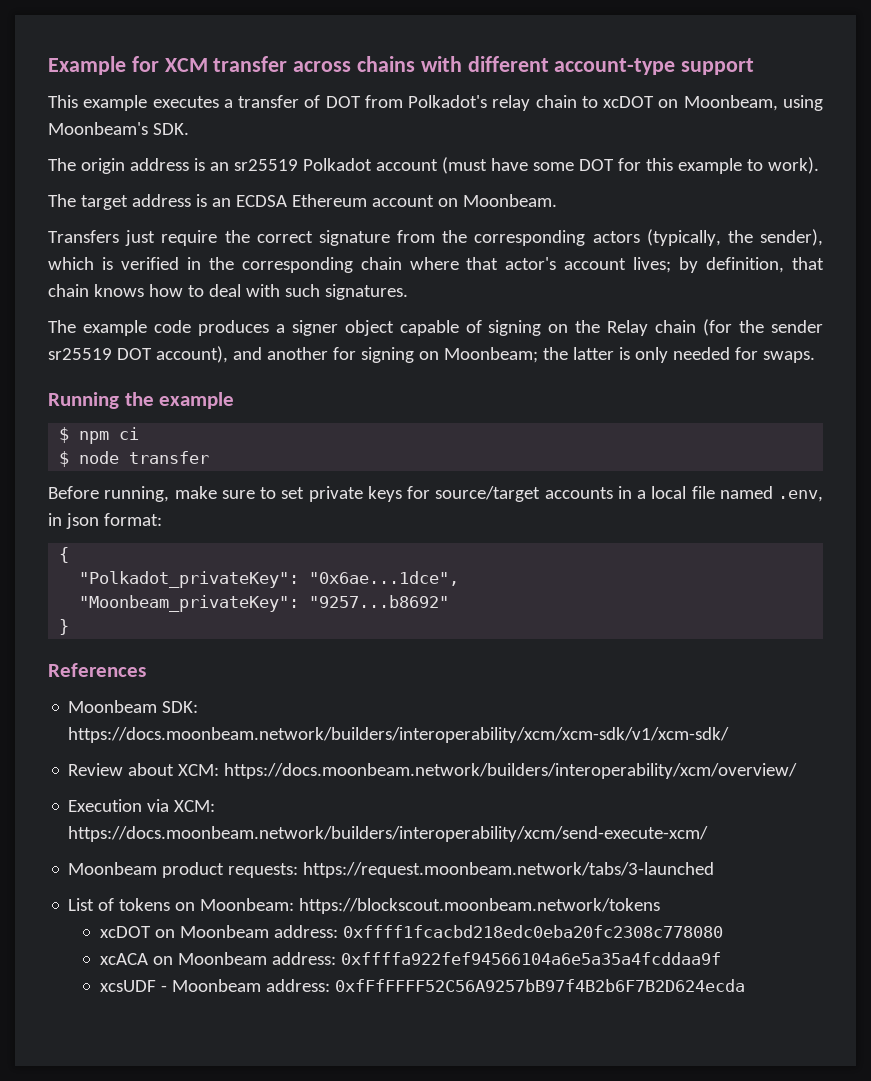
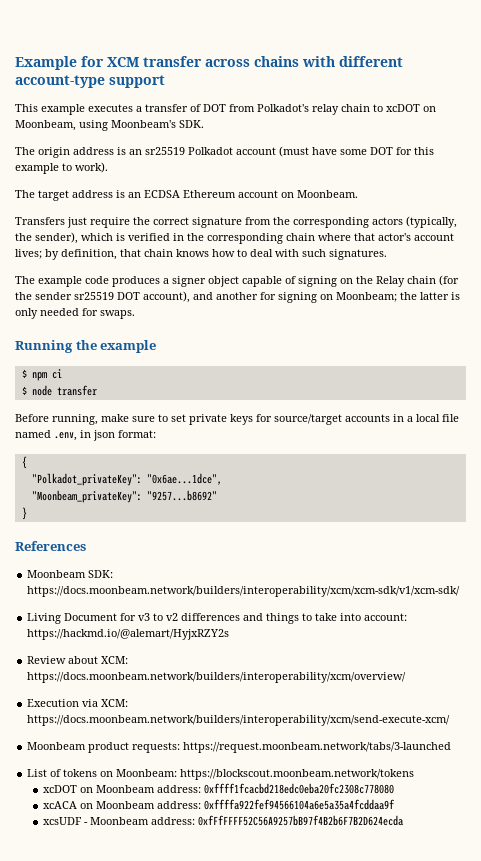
+ Living Document for v3 to v2 differences and things to take into account: https://hackmd.io/@alemart/HyjxRZY2s

